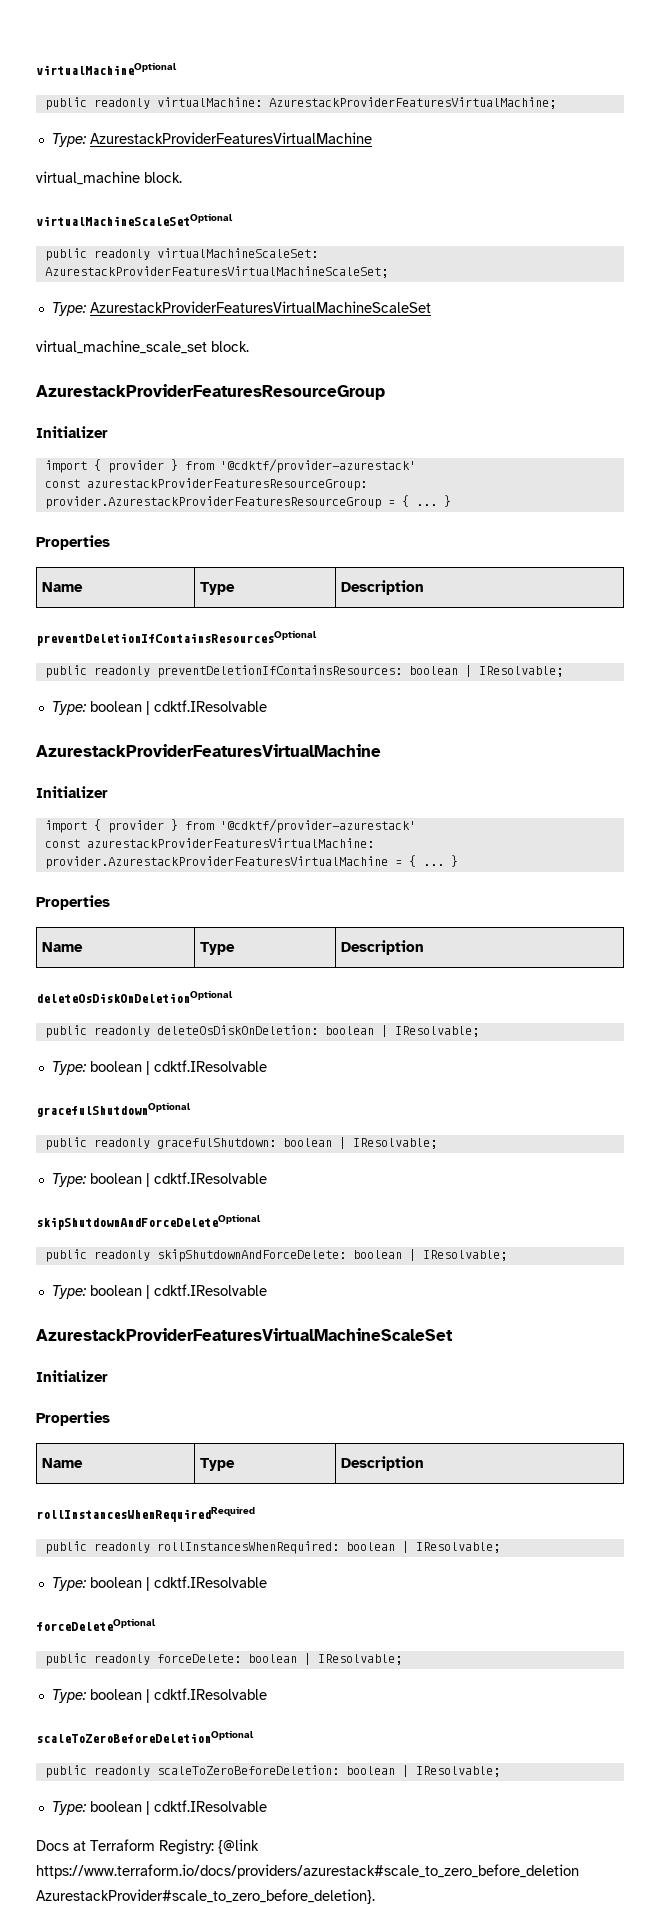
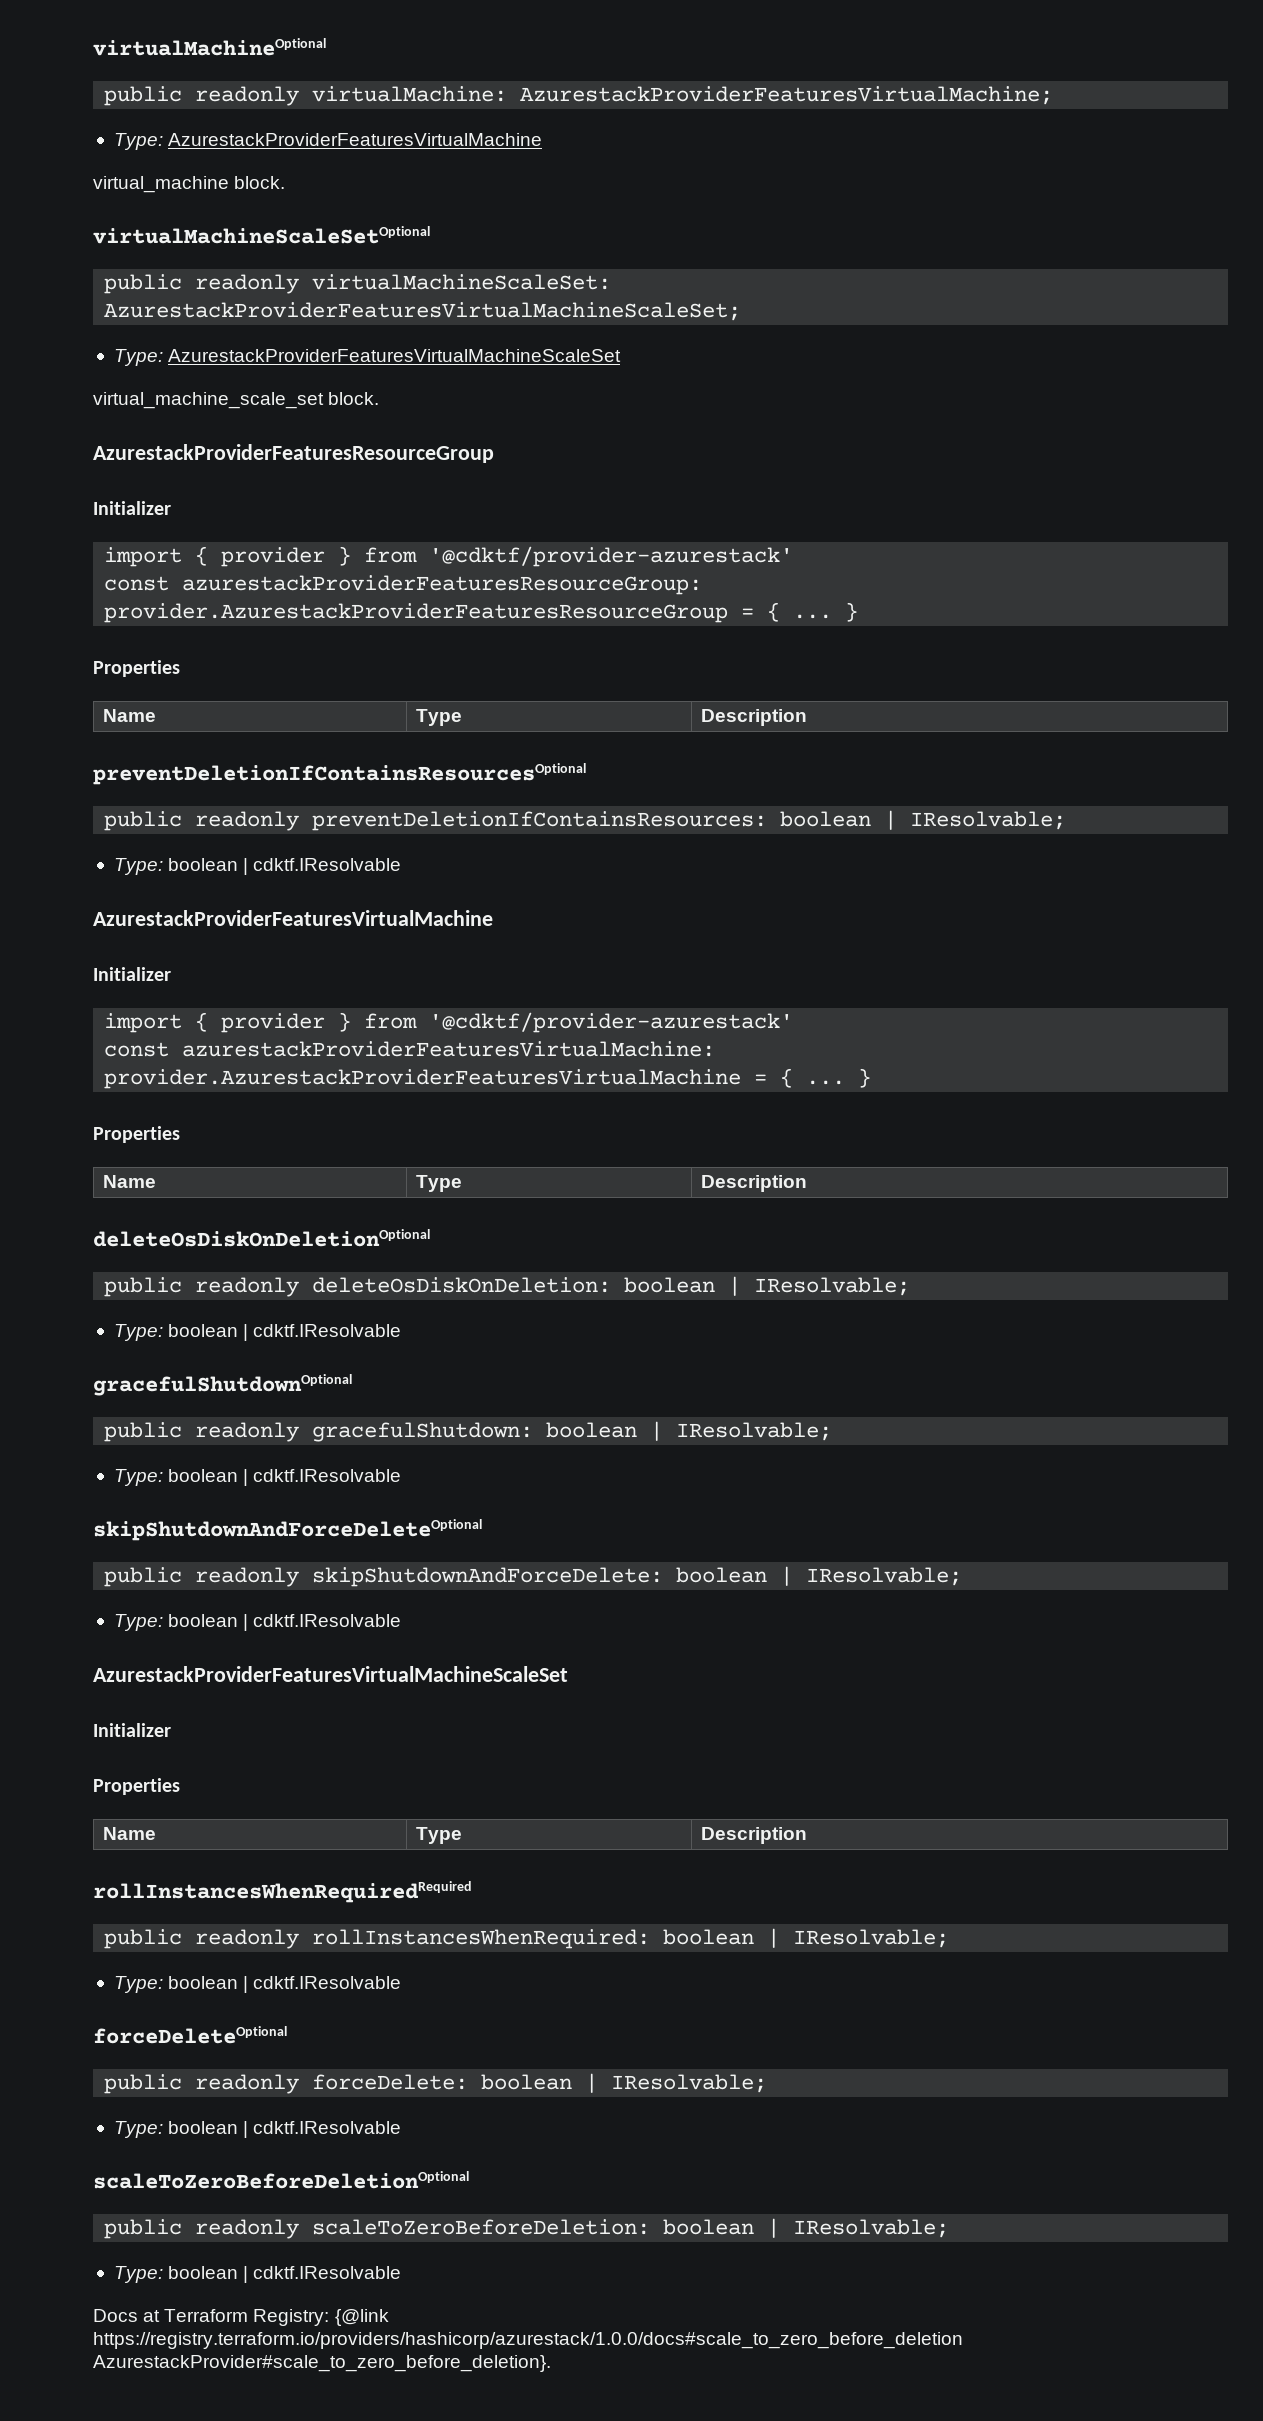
- Docs at Terraform Registry: {@link https://www.terraform.io/docs/providers/azurestack#scale_to_zero_before_deletion AzurestackProvider#scale_to_zero_before_deletion}.
+ Docs at Terraform Registry: {@link https://registry.terraform.io/providers/hashicorp/azurestack/1.0.0/docs#scale_to_zero_before_deletion AzurestackProvider#scale_to_zero_before_deletion}.

